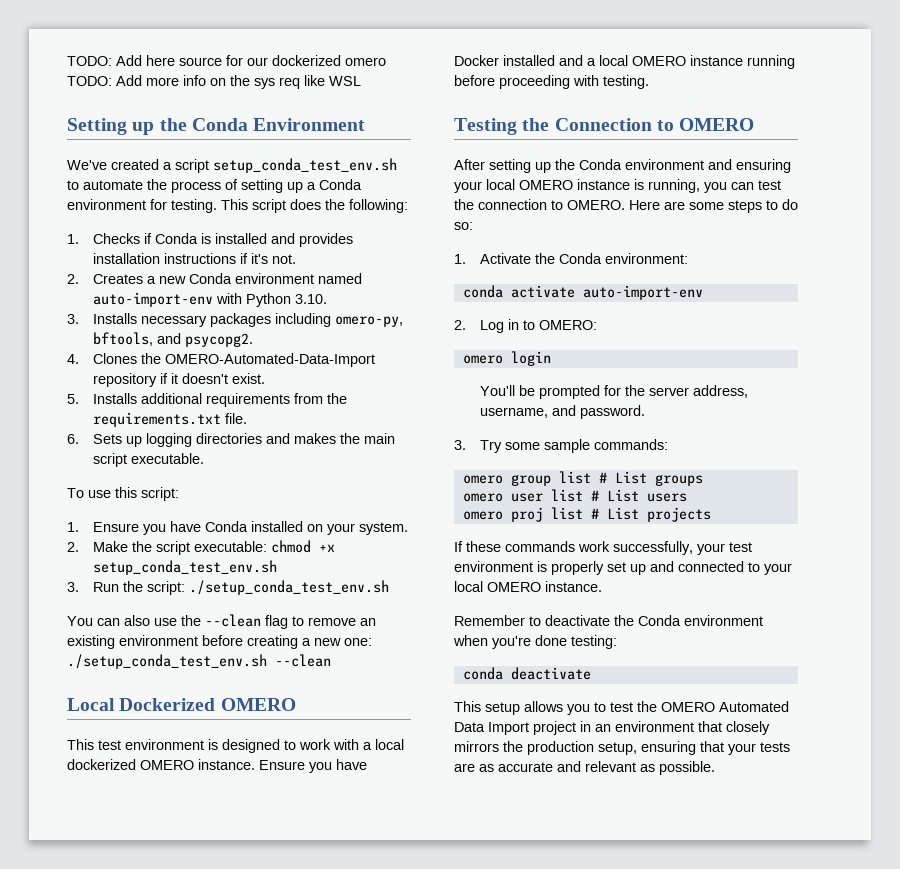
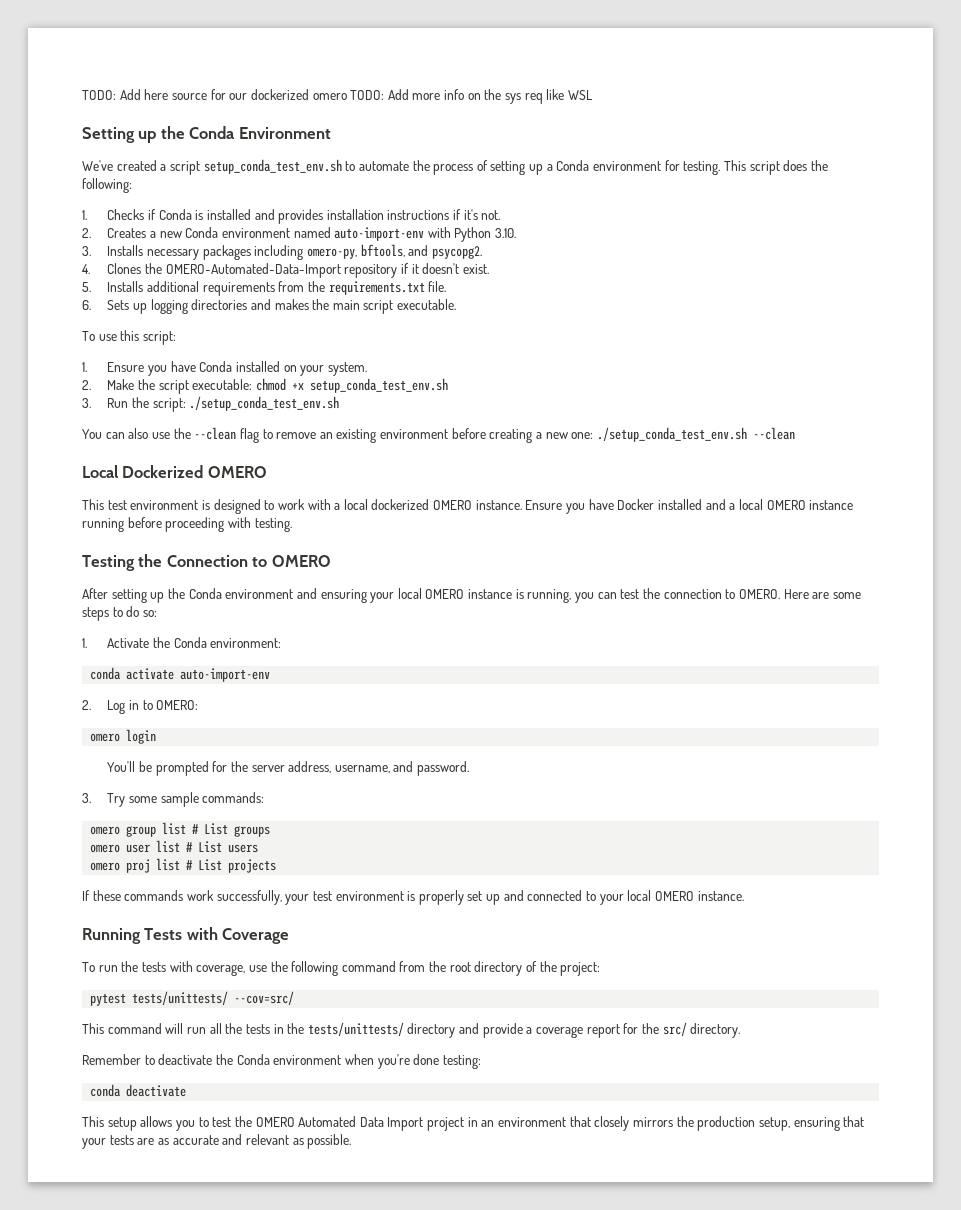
+ Running Tests with Coverage
+ To run the tests with coverage, use the following command from the root directory of the project:
+ pytest tests/unittests/ --cov=src/
+ This command will run all the tests in the tests/unittests/ directory and provide a coverage report for the src/ directory.

